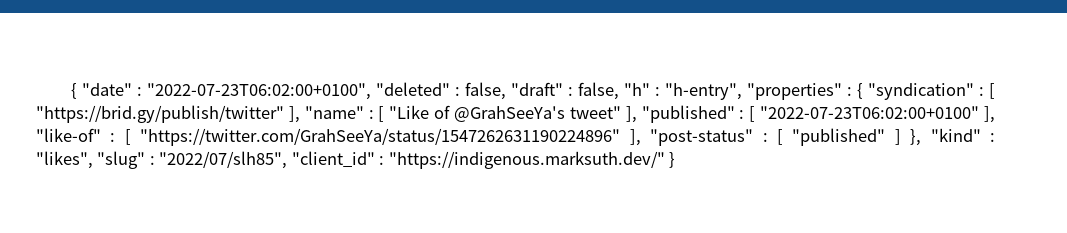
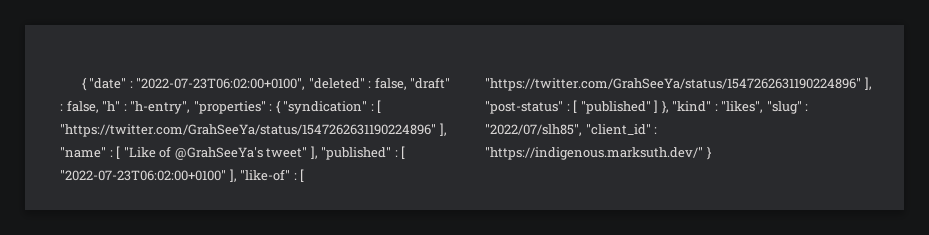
- { "date" : "2022-07-23T06:02:00+0100", "deleted" : false, "draft" : false, "h" : "h-entry", "properties" : { "syndication" : [ "https://brid.gy/publish/twitter" ], "name" : [ "Like of @GrahSeeYa's tweet" ], "published" : [ "2022-07-23T06:02:00+0100" ], "like-of" : [ "https://twitter.com/GrahSeeYa/status/1547262631190224896" ], "post-status" : [ "published" ] }, "kind" : "likes", "slug" : "2022/07/slh85", "client_id" : "https://indigenous.marksuth.dev/" }
+ { "date" : "2022-07-23T06:02:00+0100", "deleted" : false, "draft" : false, "h" : "h-entry", "properties" : { "syndication" : [ "https://twitter.com/GrahSeeYa/status/1547262631190224896" ], "name" : [ "Like of @GrahSeeYa's tweet" ], "published" : [ "2022-07-23T06:02:00+0100" ], "like-of" : [ "https://twitter.com/GrahSeeYa/status/1547262631190224896" ], "post-status" : [ "published" ] }, "kind" : "likes", "slug" : "2022/07/slh85", "client_id" : "https://indigenous.marksuth.dev/" }

